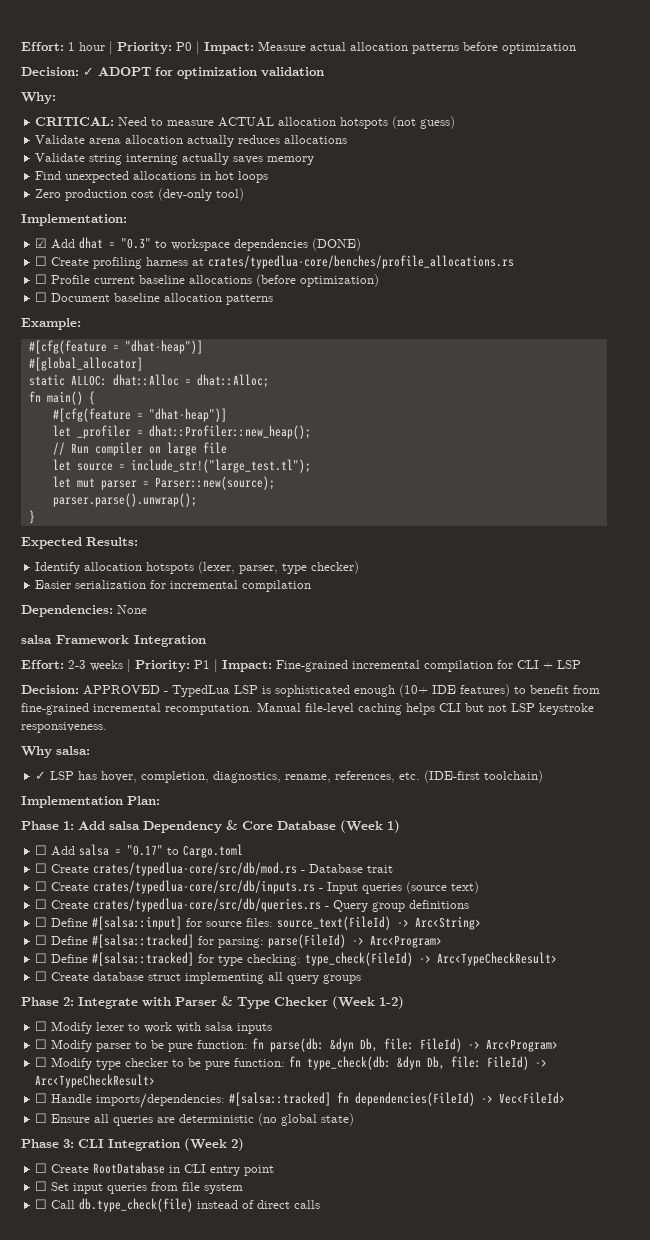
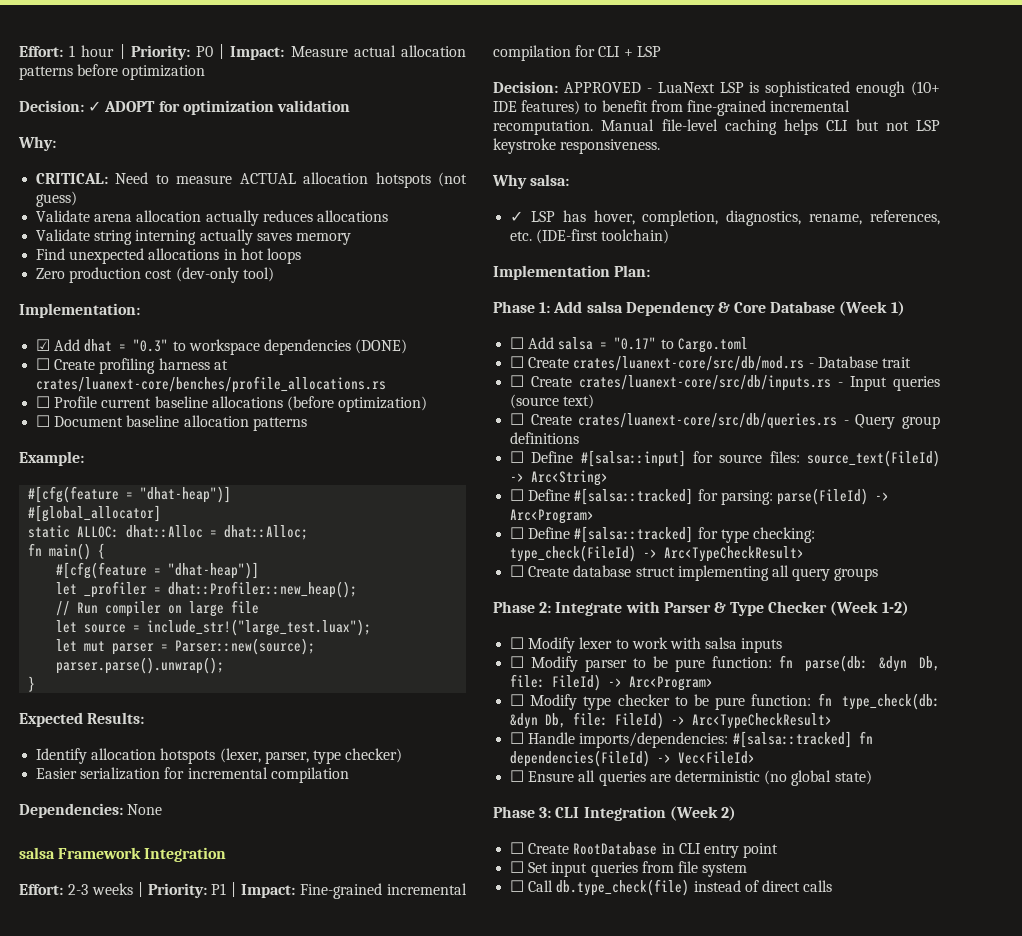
- ☐ Create profiling harness at crates/typedlua-core/benches/profile_allocations.rs
+ ☐ Create profiling harness at crates/luanext-core/benches/profile_allocations.rs
- let source = include_str!("large_test.tl");
+ let source = include_str!("large_test.luax");
- Decision: APPROVED - TypedLua LSP is sophisticated enough (10+ IDE features) to benefit from fine-grained incremental recomputation.
+ Decision: APPROVED - LuaNext LSP is sophisticated enough (10+ IDE features) to benefit from fine-grained incremental recomputation.
- ☐ Create crates/typedlua-core/src/db/mod.rs - Database trait
+ ☐ Create crates/luanext-core/src/db/mod.rs - Database trait
- ☐ Create crates/typedlua-core/src/db/inputs.rs - Input queries (source text)
+ ☐ Create crates/luanext-core/src/db/inputs.rs - Input queries (source text)
- ☐ Create crates/typedlua-core/src/db/queries.rs - Query group definitions
+ ☐ Create crates/luanext-core/src/db/queries.rs - Query group definitions

